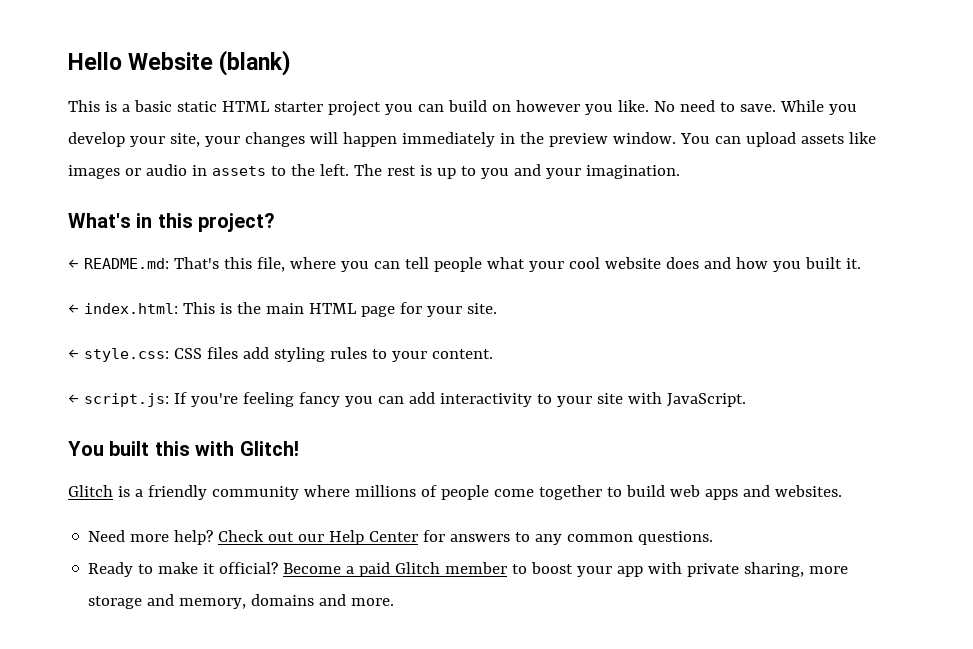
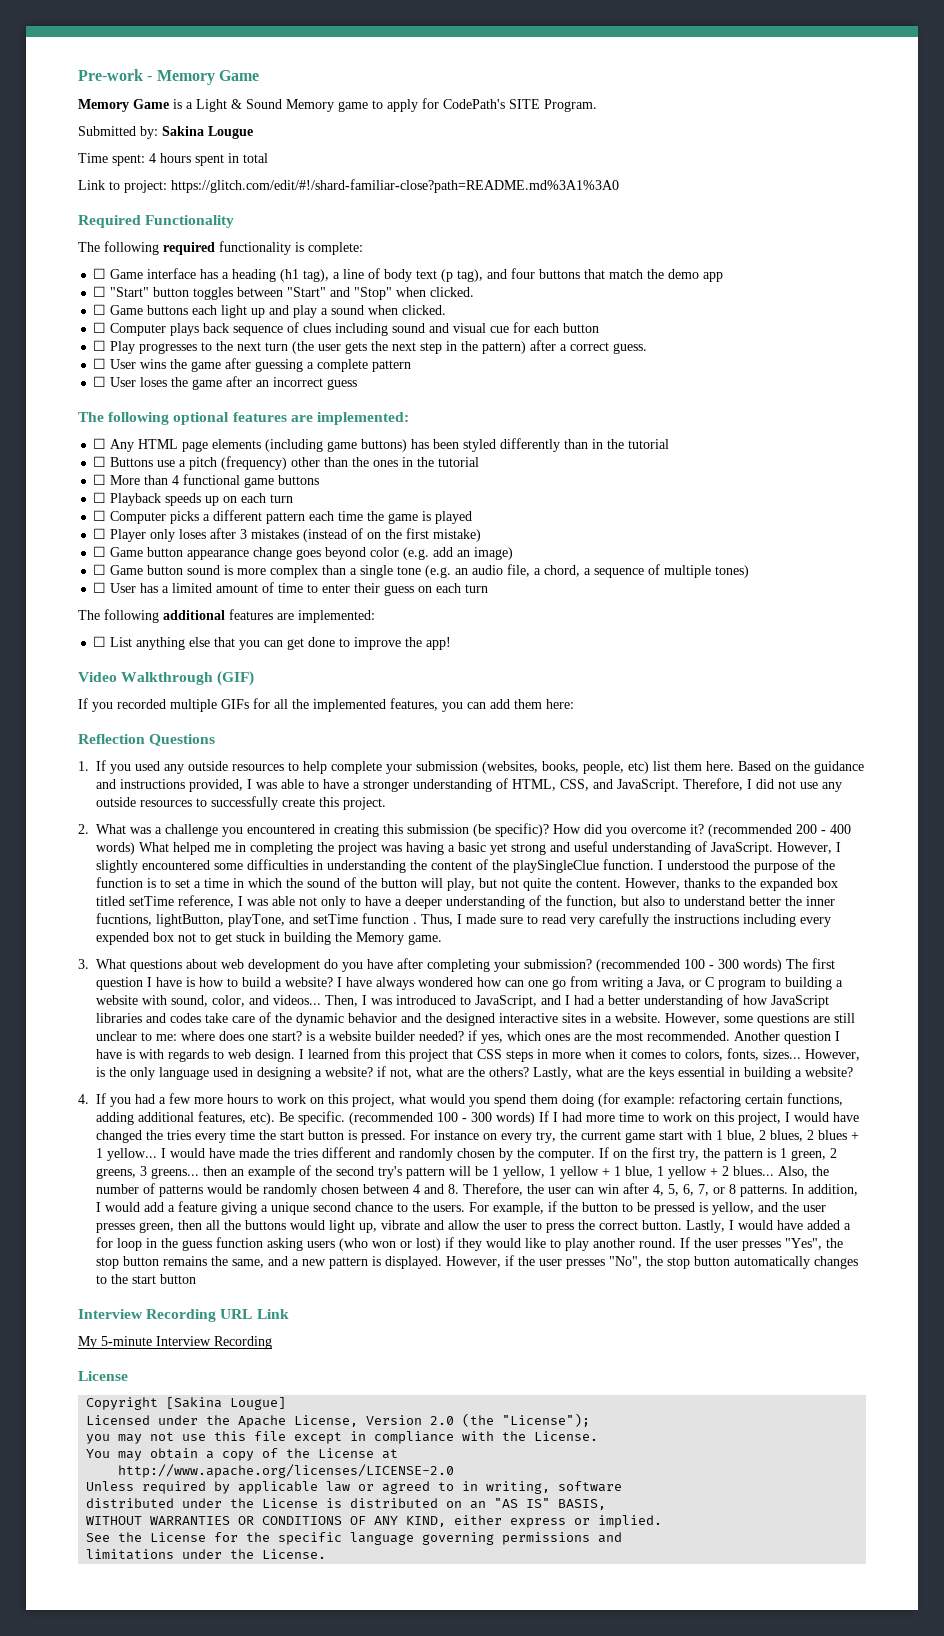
- Hello Website (blank)
- This is a basic static HTML starter project you can build on however you like. No need to save. While you develop your site, your changes will happen immediately in the preview window. You can upload assets like images or audio in assets to the left. The rest is up to you and your imagination.
- What's in this project?
- ← README.md: That's this file, where you can tell people what your cool website does and how you built it.
- ← index.html: This is the main HTML page for your site.
- ← style.css: CSS files add styling rules to your content.
- ← script.js: If you're feeling fancy you can add interactivity to your site with JavaScript.
- You built this with Glitch!
- Glitch is a friendly community where millions of people come together to build web apps and websites.
- Need more help? Check out our Help Center for answers to any common questions.
- Ready to make it official? Become a paid Glitch member to boost your app with private sharing, more storage and memory, domains and more.
+ Pre-work - Memory Game
+ Memory Game is a Light & Sound Memory game to apply for CodePath's SITE Program.
+ Submitted by: Sakina Lougue
+ Time spent: 4 hours spent in total
+ Link to project: https://glitch.com/edit/#!/shard-familiar-close?path=README.md%3A1%3A0
+ Required Functionality
+ The following required functionality is complete:
+ ☐ Game interface has a heading (h1 tag), a line of body text (p tag), and four buttons that match the demo app
+ ☐ "Start" button toggles between "Start" and "Stop" when clicked.
+ ☐ Game buttons each light up and play a sound when clicked.
+ ☐ Computer plays back sequence of clues including sound and visual cue for each button
+ ☐ Play progresses to the next turn (the user gets the next step in the pattern) after a correct guess.
+ ☐ User wins the game after guessing a complete pattern
+ ☐ User loses the game after an incorrect guess
+ The following optional features are implemented:
+ ☐ Any HTML page elements (including game buttons) has been styled differently than in the tutorial
+ ☐ Buttons use a pitch (frequency) other than the ones in the tutorial
+ ☐ More than 4 functional game buttons
+ ☐ Playback speeds up on each turn
+ ☐ Computer picks a different pattern each time the game is played
+ ☐ Player only loses after 3 mistakes (instead of on the first mistake)
+ ☐ Game button appearance change goes beyond color (e.g. add an image)
+ ☐ Game button sound is more complex than a single tone (e.g. an audio file, a chord, a sequence of multiple tones)
+ ☐ User has a limited amount of time to enter their guess on each turn
+ The following additional features are implemented:
+ ☐ List anything else that you can get done to improve the app!
+ Video Walkthrough (GIF)
+ If you recorded multiple GIFs for all the implemented features, you can add them here:
+ Reflection Questions
+ 1. If you used any outside resources to help complete your submission (websites, books, people, etc) list them here. Based on the guidance and instructions provided, I was able to have a stronger understanding of HTML, CSS, and JavaScript. Therefore, I did not use any outside resources to successfully create this project.
+ 2. What was a challenge you encountered in creating this submission (be specific)? How did you overcome it? (recommended 200 - 400 words) What helped me in completing the project was having a basic yet strong and useful understanding of JavaScript. However, I slightly encountered some difficulties in understanding the content of the playSingleClue function. I understood the purpose of the function is to set a time in which the sound of the button will play, but not quite the content. However, thanks to the expanded box titled setTime reference, I was able not only to have a deeper understanding of the function, but also to understand better the inner fucntions, lightButton, playTone, and setTime function . Thus, I made sure to read very carefully the instructions including every expended box not to get stuck in building the Memory game.
+ 3. What questions about web development do you have after completing your submission? (recommended 100 - 300 words) The first question I have is how to build a website? I have always wondered how can one go from writing a Java, or C program to building a website with sound, color, and videos... Then, I was introduced to JavaScript, and I had a better understanding of how JavaScript libraries and codes take care of the dynamic behavior and the designed interactive sites in a website. However, some questions are still unclear to me: where does one start? is a website builder needed? if yes, which ones are the most recommended. Another question I have is with regards to web design. I learned from this project that CSS steps in more when it comes to colors, fonts, sizes... However, is the only language used in designing a website? if not, what are the others? Lastly, what are the keys essential in building a website?
+ 4. If you had a few more hours to work on this project, what would you spend them doing (for example: refactoring certain functions, adding additional features, etc). Be specific. (recommended 100 - 300 words) If I had more time to work on this project, I would have changed the tries every time the start button is pressed. For instance on every try, the current game start with 1 blue, 2 blues, 2 blues + 1 yellow... I would have made the tries different and randomly chosen by the computer. If on the first try, the pattern is 1 green, 2 greens, 3 greens... then an example of the second try's pattern will be 1 yellow, 1 yellow + 1 blue, 1 yellow + 2 blues... Also, the number of patterns would be randomly chosen between 4 and 8. Therefore, the user can win after 4, 5, 6, 7, or 8 patterns. In addition, I would add a feature giving a unique second chance to the users. For example, if the button to be pressed is yellow, and the user presses green, then all the buttons would light up, vibrate and allow the user to press the correct button. Lastly, I would have added a for loop in the guess function asking users (who won or lost) if they would like to play another round. If the user presses "Yes", the stop button remains the same, and a new pattern is displayed. However, if the user presses "No", the stop button automatically changes to the start button
+ Interview Recording URL Link
+ My 5-minute Interview Recording
+ License
+ Copyright [Sakina Lougue]
+ Licensed under the Apache License, Version 2.0 (the "License");
+ you may not use this file except in compliance with the License.
+ You may obtain a copy of the License at
+ http://www.apache.org/licenses/LICENSE-2.0
+ Unless required by applicable law or agreed to in writing, software
+ distributed under the License is distributed on an "AS IS" BASIS,
+ WITHOUT WARRANTIES OR CONDITIONS OF ANY KIND, either express or implied.
+ See the License for the specific language governing permissions and
+ limitations under the License.

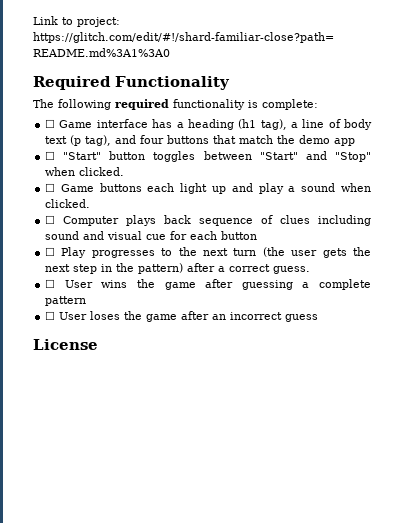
- Pre-work - Memory Game
- Memory Game is a Light & Sound Memory game to apply for CodePath's SITE Program.
- Submitted by: Sakina Lougue
- Time spent: 4 hours spent in total
- The following optional features are implemented:
- ☐ Any HTML page elements (including game buttons) has been styled differently than in the tutorial
- ☐ Buttons use a pitch (frequency) other than the ones in the tutorial
- ☐ More than 4 functional game buttons
- ☐ Playback speeds up on each turn
- ☐ Computer picks a different pattern each time the game is played
- ☐ Player only loses after 3 mistakes (instead of on the first mistake)
- ☐ Game button appearance change goes beyond color (e.g. add an image)
- ☐ Game button sound is more complex than a single tone (e.g. an audio file, a chord, a sequence of multiple tones)
- ☐ User has a limited amount of time to enter their guess on each turn
- The following additional features are implemented:
- ☐ List anything else that you can get done to improve the app!
- Video Walkthrough (GIF)
- If you recorded multiple GIFs for all the implemented features, you can add them here:
- Reflection Questions
- 1. If you used any outside resources to help complete your submission (websites, books, people, etc) list them here. Based on the guidance and instructions provided, I was able to have a stronger understanding of HTML, CSS, and JavaScript. Therefore, I did not use any outside resources to successfully create this project.
- 2. What was a challenge you encountered in creating this submission (be specific)? How did you overcome it? (recommended 200 - 400 words) What helped me in completing the project was having a basic yet strong and useful understanding of JavaScript. However, I slightly encountered some difficulties in understanding the content of the playSingleClue function. I understood the purpose of the function is to set a time in which the sound of the button will play, but not quite the content. However, thanks to the expanded box titled setTime reference, I was able not only to have a deeper understanding of the function, but also to understand better the inner fucntions, lightButton, playTone, and setTime function . Thus, I made sure to read very carefully the instructions including every expended box not to get stuck in building the Memory game.
- 3. What questions about web development do you have after completing your submission? (recommended 100 - 300 words) The first question I have is how to build a website? I have always wondered how can one go from writing a Java, or C program to building a website with sound, color, and videos... Then, I was introduced to JavaScript, and I had a better understanding of how JavaScript libraries and codes take care of the dynamic behavior and the designed interactive sites in a website. However, some questions are still unclear to me: where does one start? is a website builder needed? if yes, which ones are the most recommended. Another question I have is with regards to web design. I learned from this project that CSS steps in more when it comes to colors, fonts, sizes... However, is the only language used in designing a website? if not, what are the others? Lastly, what are the keys essential in building a website?
- 4. If you had a few more hours to work on this project, what would you spend them doing (for example: refactoring certain functions, adding additional features, etc). Be specific. (recommended 100 - 300 words) If I had more time to work on this project, I would have changed the tries every time the start button is pressed. For instance on every try, the current game start with 1 blue, 2 blues, 2 blues + 1 yellow... I would have made the tries different and randomly chosen by the computer. If on the first try, the pattern is 1 green, 2 greens, 3 greens... then an example of the second try's pattern will be 1 yellow, 1 yellow + 1 blue, 1 yellow + 2 blues... Also, the number of patterns would be randomly chosen between 4 and 8. Therefore, the user can win after 4, 5, 6, 7, or 8 patterns. In addition, I would add a feature giving a unique second chance to the users. For example, if the button to be pressed is yellow, and the user presses green, then all the buttons would light up, vibrate and allow the user to press the correct button. Lastly, I would have added a for loop in the guess function asking users (who won or lost) if they would like to play another round. If the user presses "Yes", the stop button remains the same, and a new pattern is displayed. However, if the user presses "No", the stop button automatically changes to the start button
- Interview Recording URL Link
- My 5-minute Interview Recording
  License
- Copyright [Sakina Lougue]
- Licensed under the Apache License, Version 2.0 (the "License");
- you may not use this file except in compliance with the License.
- You may obtain a copy of the License at
- http://www.apache.org/licenses/LICENSE-2.0
- Unless required by applicable law or agreed to in writing, software
- distributed under the License is distributed on an "AS IS" BASIS,
- WITHOUT WARRANTIES OR CONDITIONS OF ANY KIND, either express or implied.
- See the License for the specific language governing permissions and
- limitations under the License.

